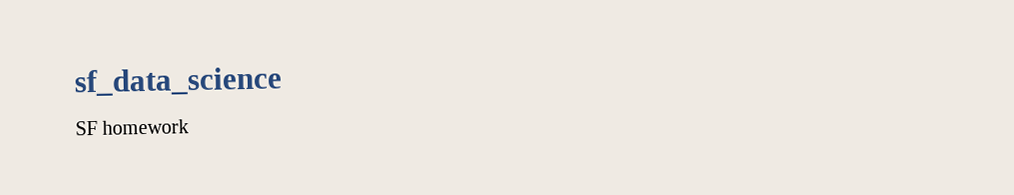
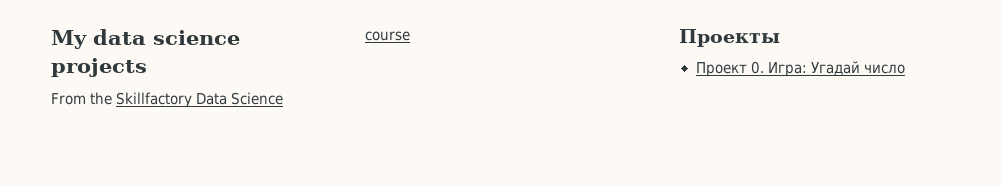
- sf_data_science
- SF homework
+ My data science projects
+ From the Skillfactory Data Science course
+ Проекты
+ Проект 0. Игра: Угадай число

